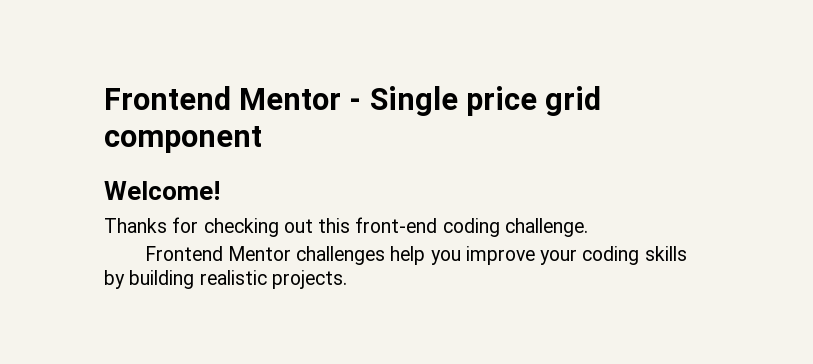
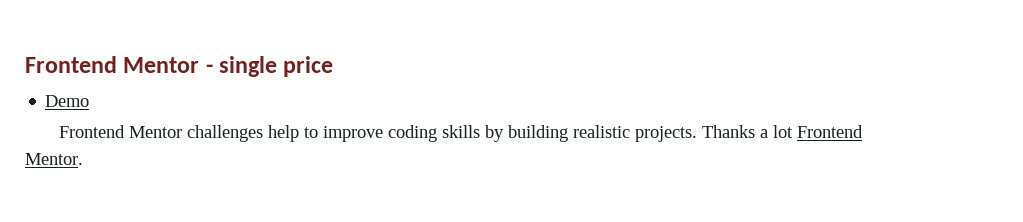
- Frontend Mentor - Single price grid component
- Welcome!
- Thanks for checking out this front-end coding challenge.
+ Frontend Mentor - single price
+ Demo
- Frontend Mentor challenges help you improve your coding skills by building realistic projects.
+ Frontend Mentor challenges help to improve coding skills by building realistic projects.
+ Thanks a lot Frontend Mentor.

